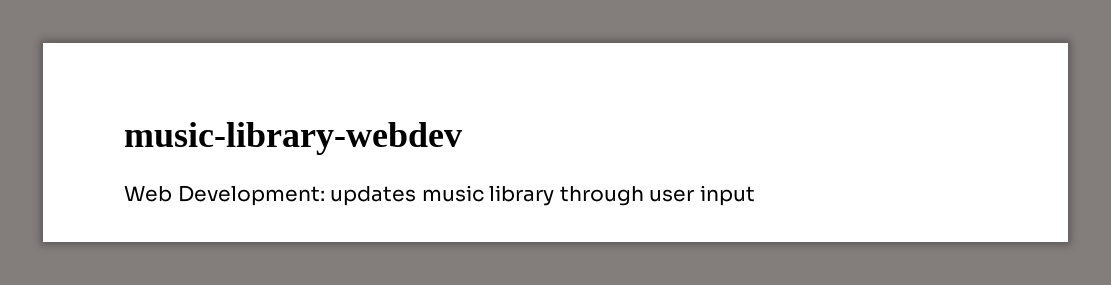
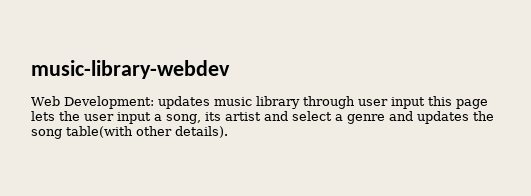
- Web Development: updates music library through user input
+ Web Development: updates music library through user input this page lets the user input a song, its artist and select a genre and updates the song table(with other details).

